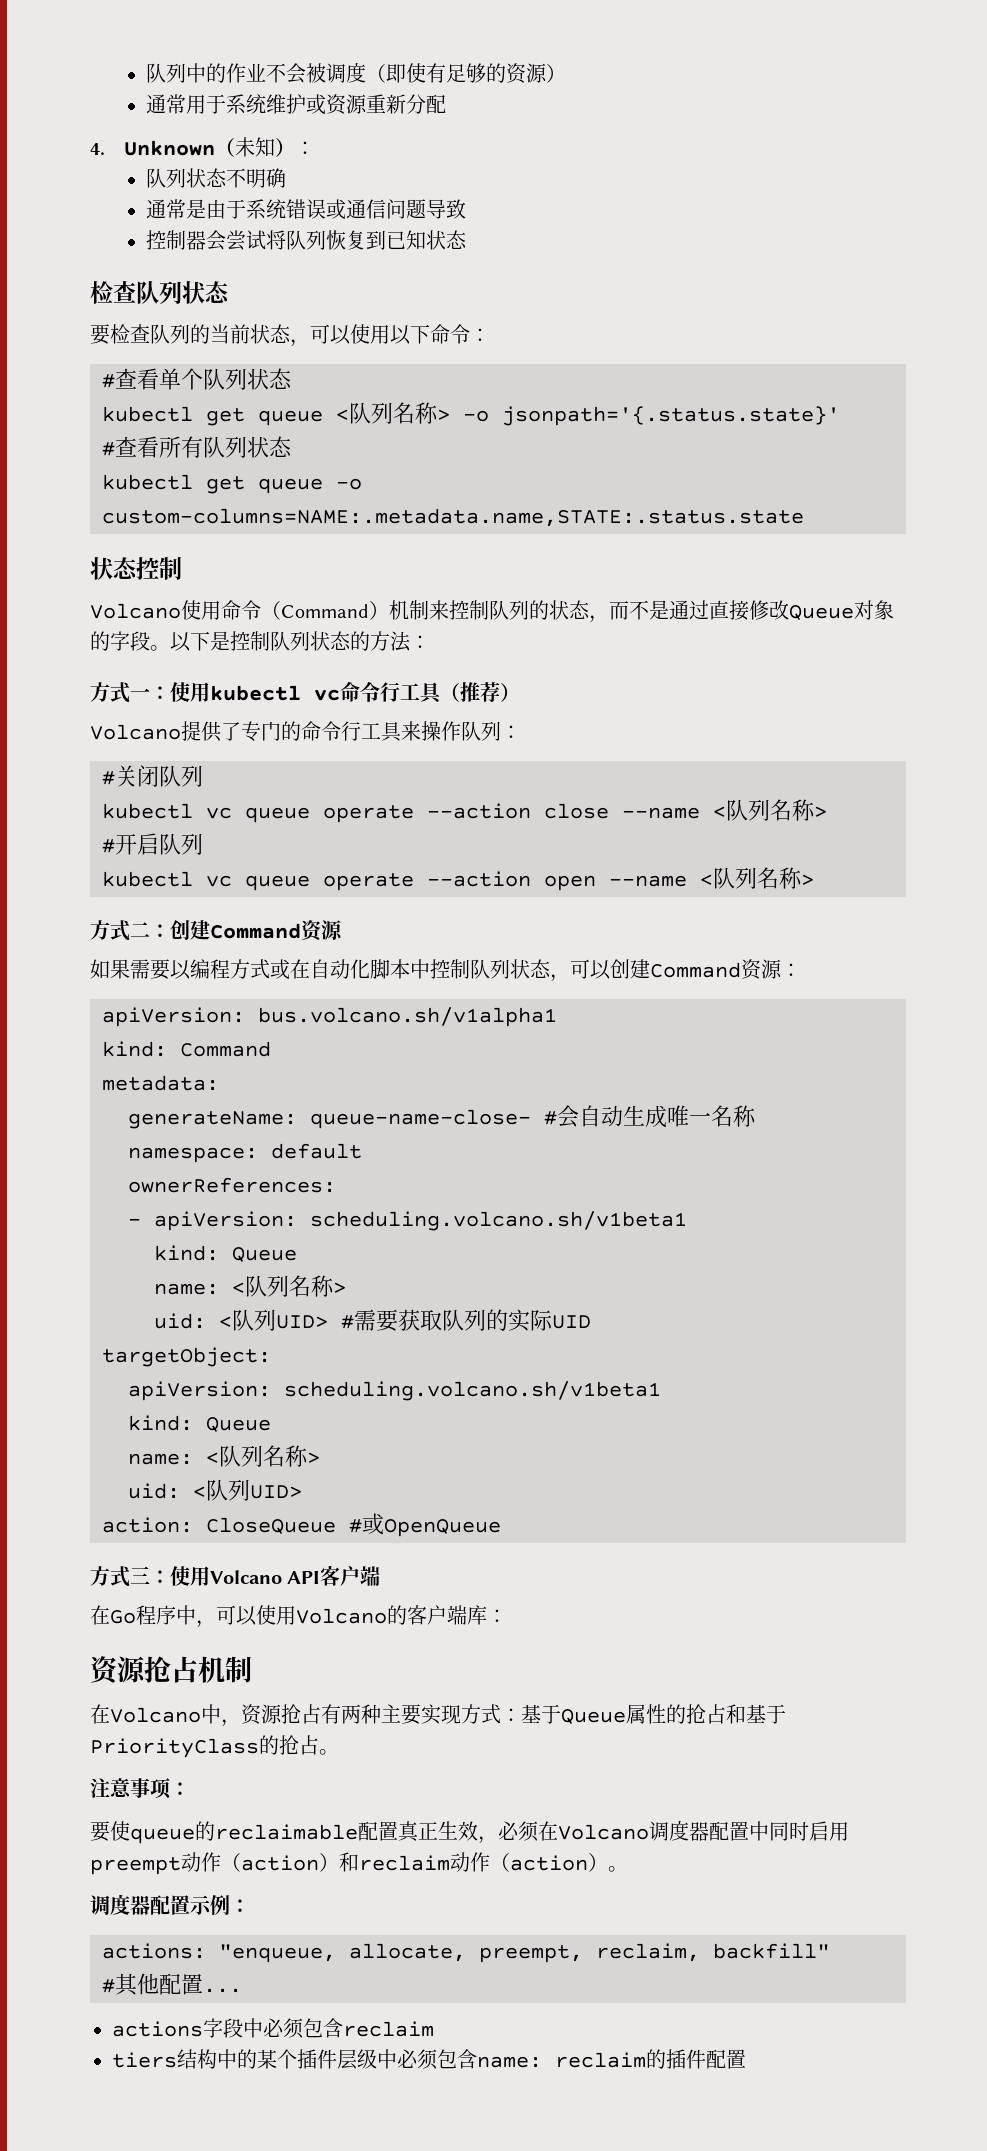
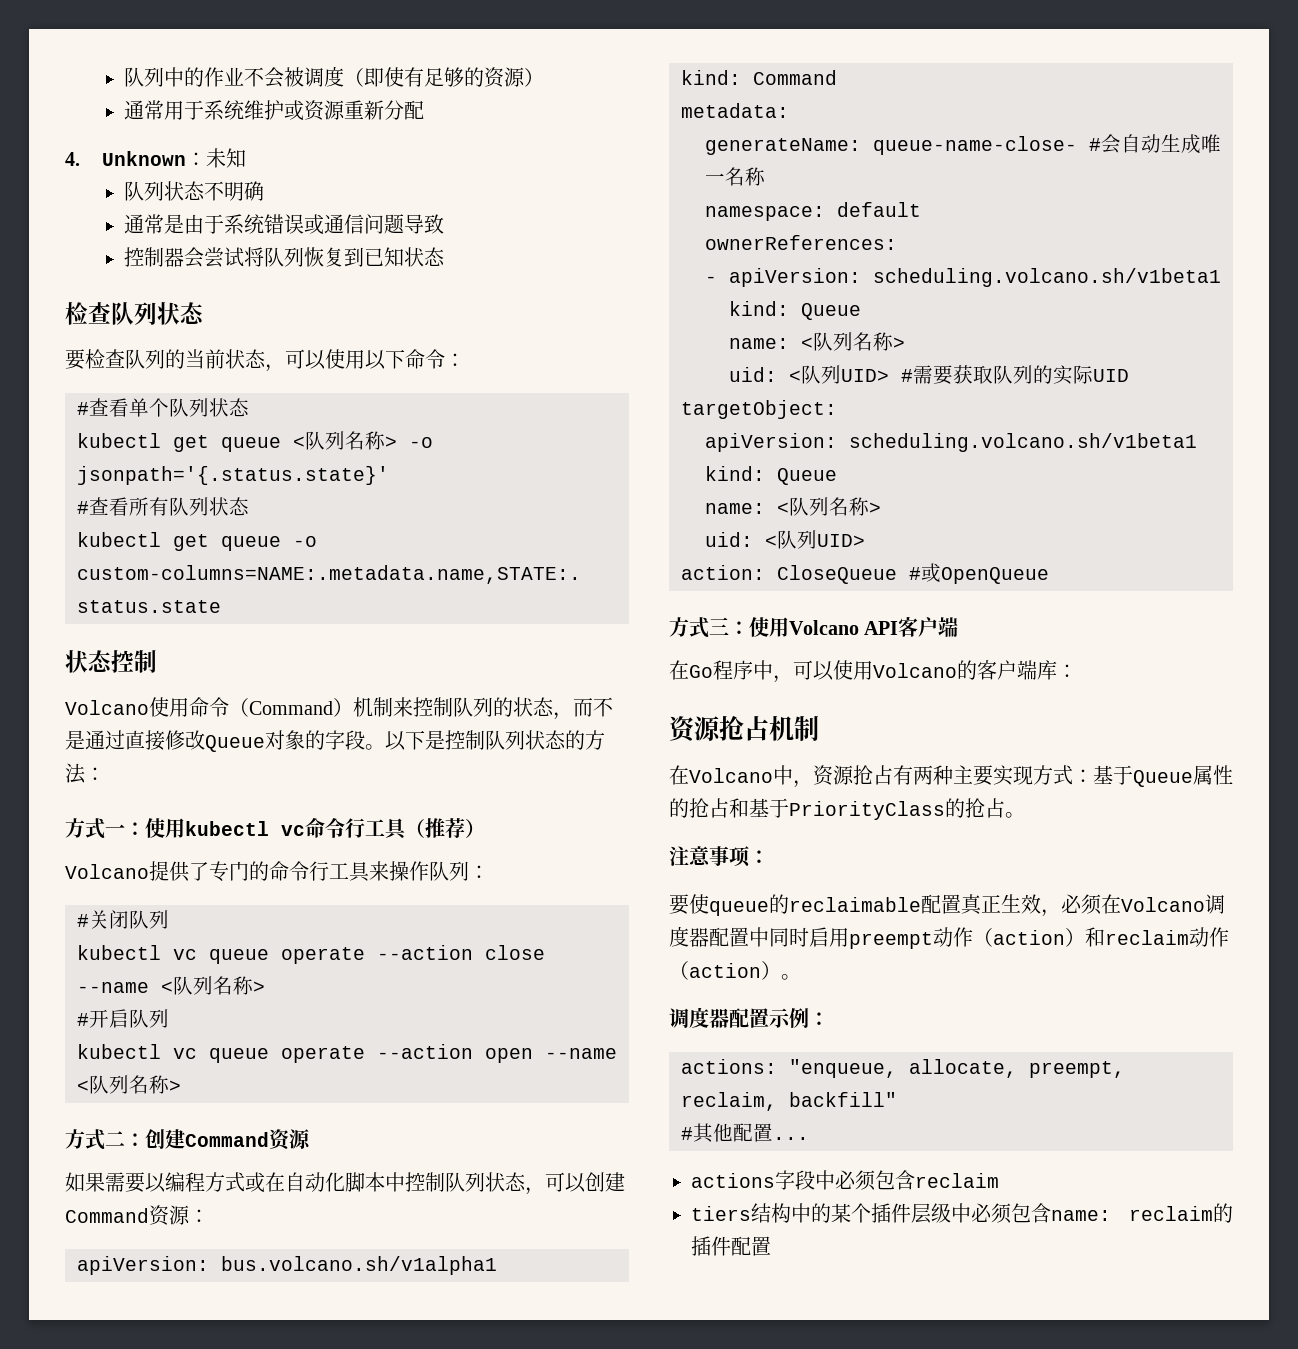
- 4. Unknown（未知）：
+ 4. Unknown：未知

